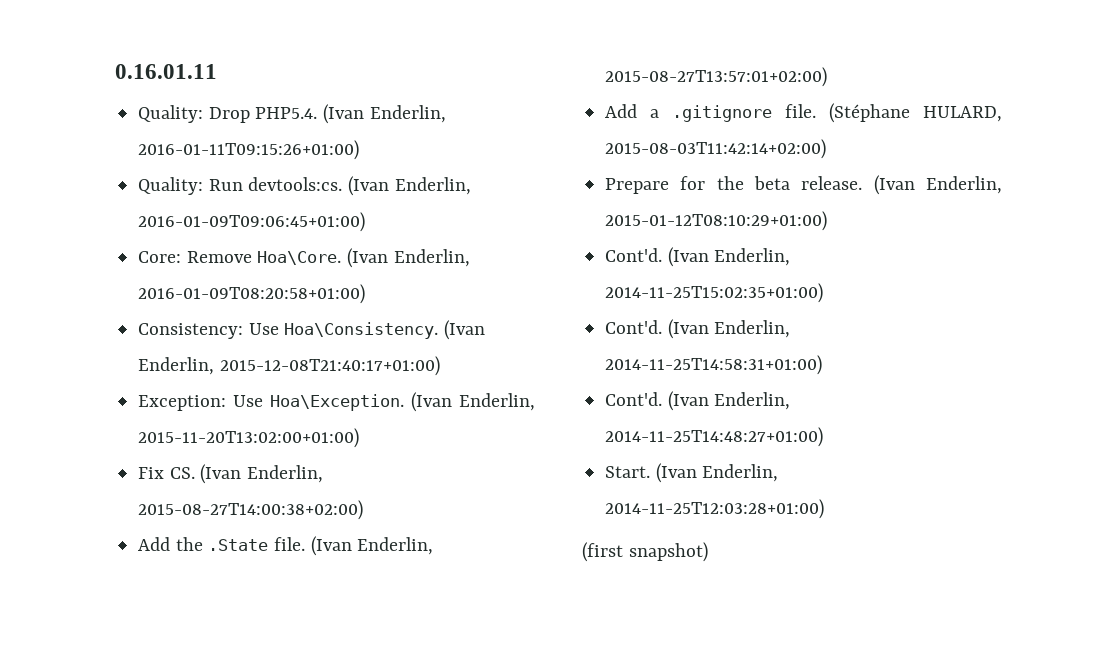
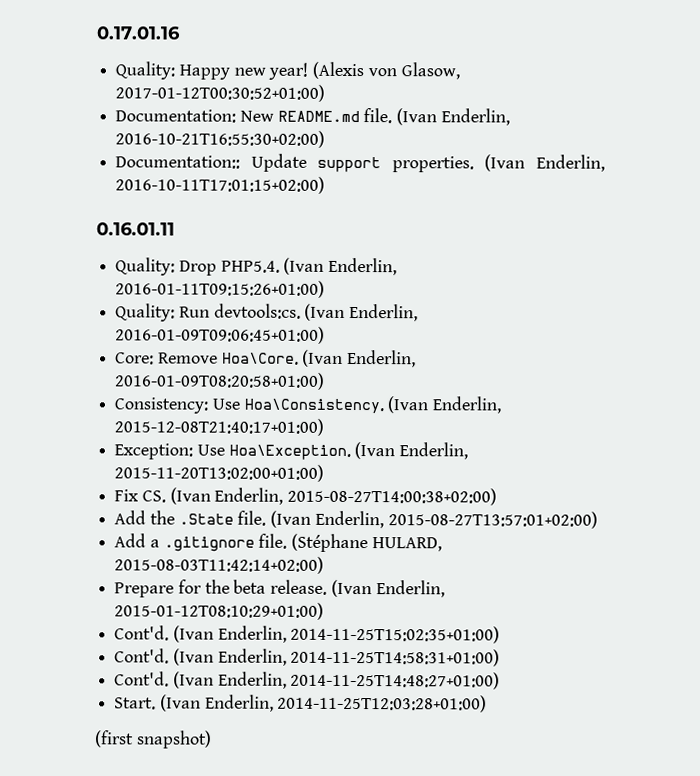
+ 0.17.01.16
+ Quality: Happy new year! (Alexis von Glasow, 2017-01-12T00:30:52+01:00)
+ Documentation: New README.md file. (Ivan Enderlin, 2016-10-21T16:55:30+02:00)
+ Documentation:: Update support properties. (Ivan Enderlin, 2016-10-11T17:01:15+02:00)

